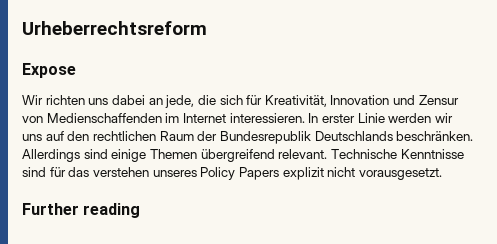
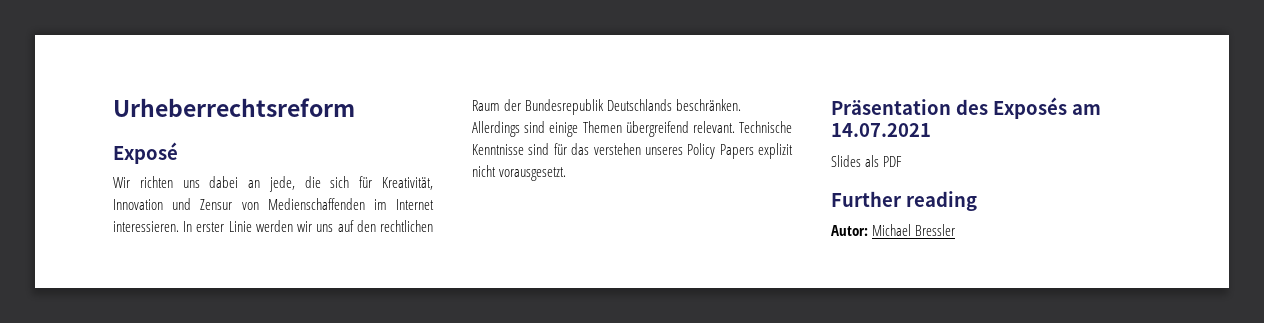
- Expose
+ Exposé
+ Präsentation des Exposés am 14.07.2021
+ Slides als PDF
+ Autor: Michael Bressler

